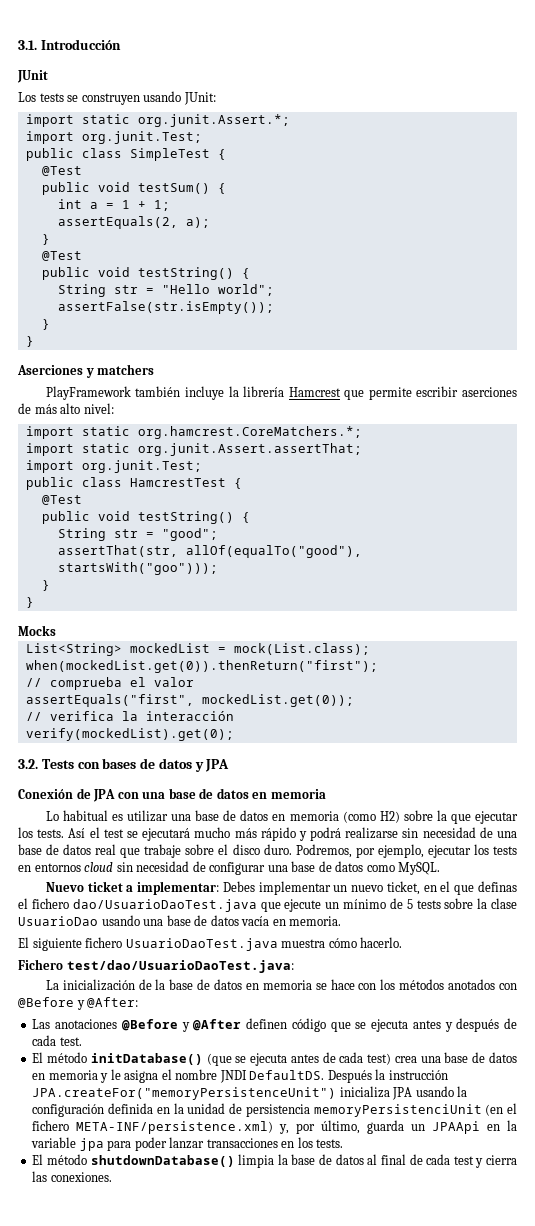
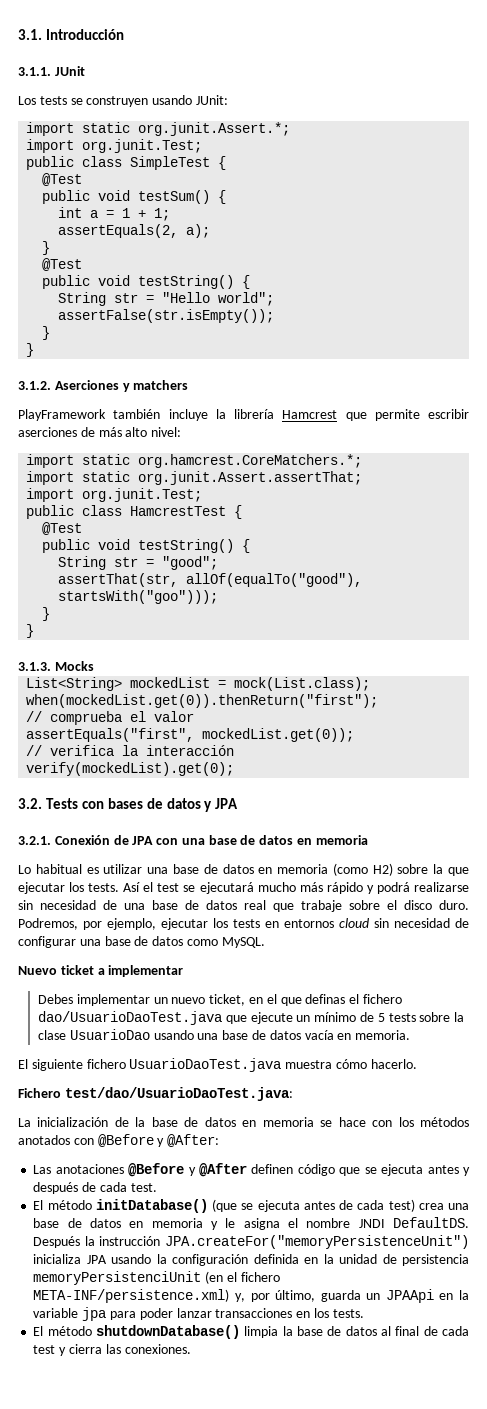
- JUnit
+ 3.1.1. JUnit
- Aserciones y matchers
+ 3.1.2. Aserciones y matchers
- Mocks
+ 3.1.3. Mocks
- Conexión de JPA con una base de datos en memoria
+ 3.2.1. Conexión de JPA con una base de datos en memoria
- Nuevo ticket a implementar: Debes implementar un nuevo ticket, en el que definas el fichero dao/UsuarioDaoTest.java que ejecute un mínimo de 5 tests sobre la clase UsuarioDao usando una base de datos vacía en memoria.
+ Nuevo ticket a implementar
+ Debes implementar un nuevo ticket, en el que definas el fichero dao/UsuarioDaoTest.java que ejecute un mínimo de 5 tests sobre la clase UsuarioDao usando una base de datos vacía en memoria.

